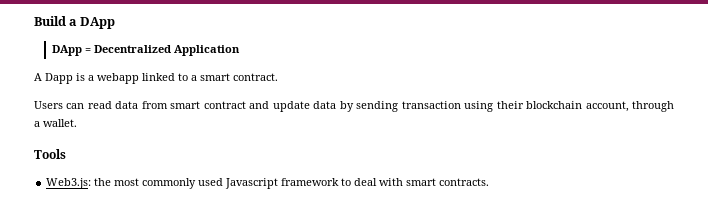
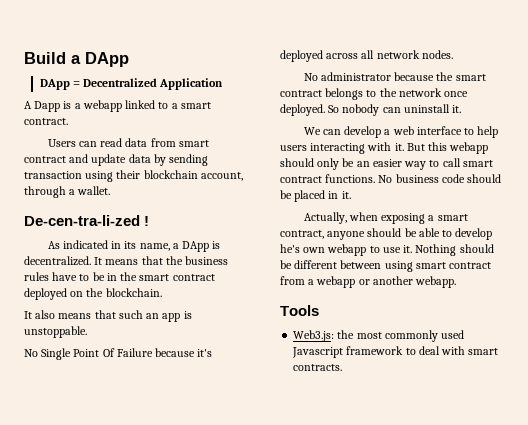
+ De-cen-tra-li-zed !
+ As indicated in its name, a DApp is decentralized. It means that the business rules have to be in the smart contract deployed on the blockchain.
+ It also means that such an app is unstoppable.
+ No Single Point Of Failure because it's deployed across all network nodes.
+ No administrator because the smart contract belongs to the network once deployed. So nobody can uninstall it.
+ We can develop a web interface to help users interacting with it. But this webapp should only be an easier way to call smart contract functions. No business code should be placed in it.
+ Actually, when exposing a smart contract, anyone should be able to develop he's own webapp to use it. Nothing should be different between using smart contract from a webapp or another webapp.

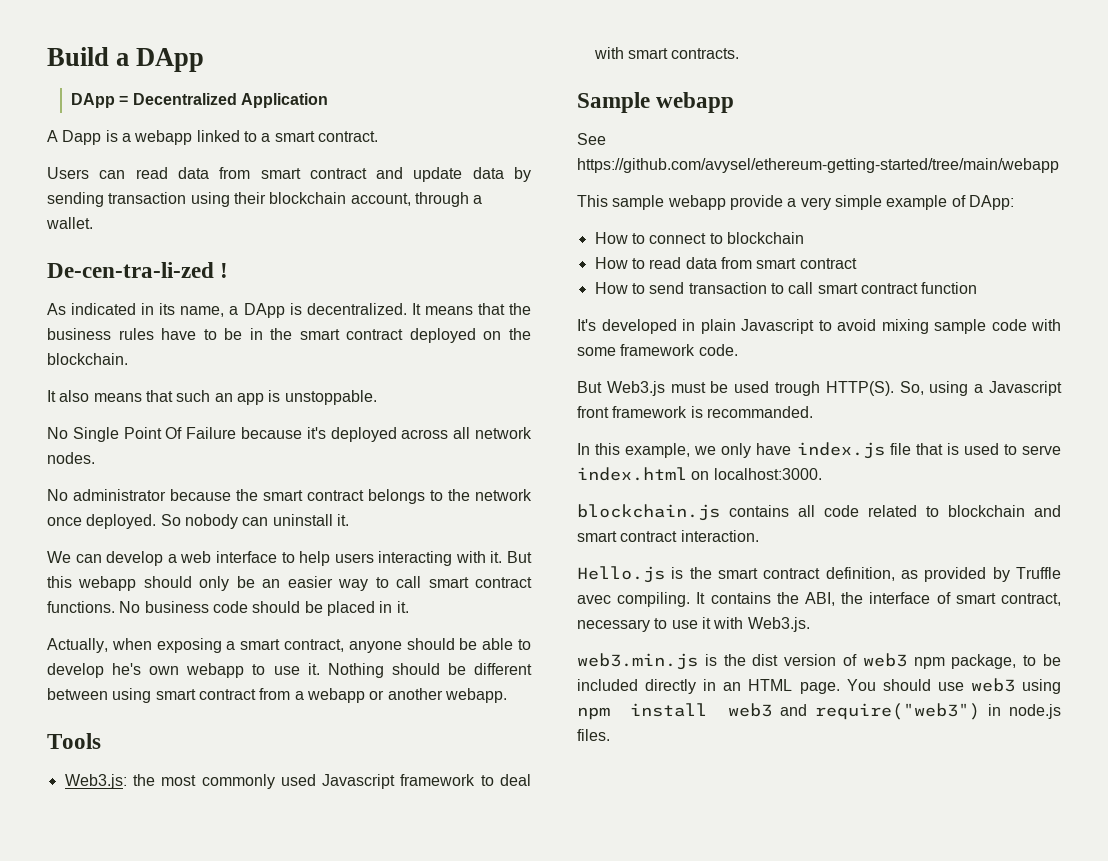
+ Sample webapp
+ See https://github.com/avysel/ethereum-getting-started/tree/main/webapp
+ This sample webapp provide a very simple example of DApp:
+ How to connect to blockchain
+ How to read data from smart contract
+ How to send transaction to call smart contract function
+ It's developed in plain Javascript to avoid mixing sample code with some framework code.
+ But Web3.js must be used trough HTTP(S). So, using a Javascript front framework is recommanded.
+ In this example, we only have index.js file that is used to serve index.html on localhost:3000.
+ blockchain.js contains all code related to blockchain and smart contract interaction.
+ Hello.js is the smart contract definition, as provided by Truffle avec compiling. It contains the ABI, the interface of smart contract, necessary to use it with Web3.js.
+ web3.min.js is the dist version of web3 npm package, to be included directly in an HTML page. You should use web3 using npm install web3 and require("web3") in node.js files.

